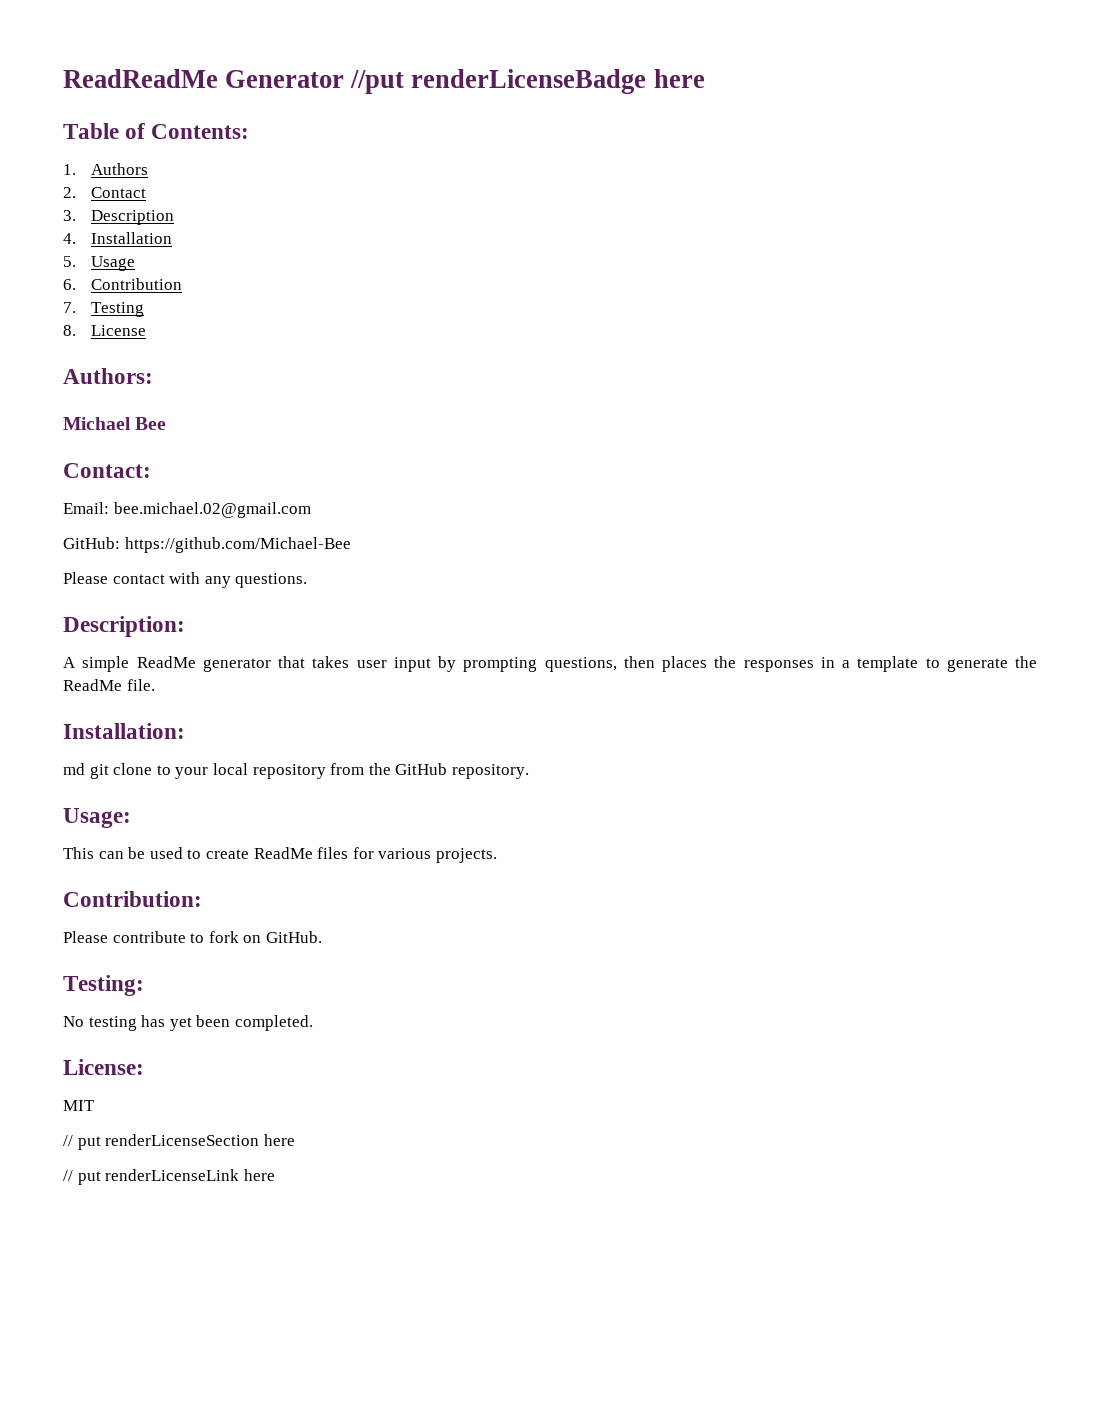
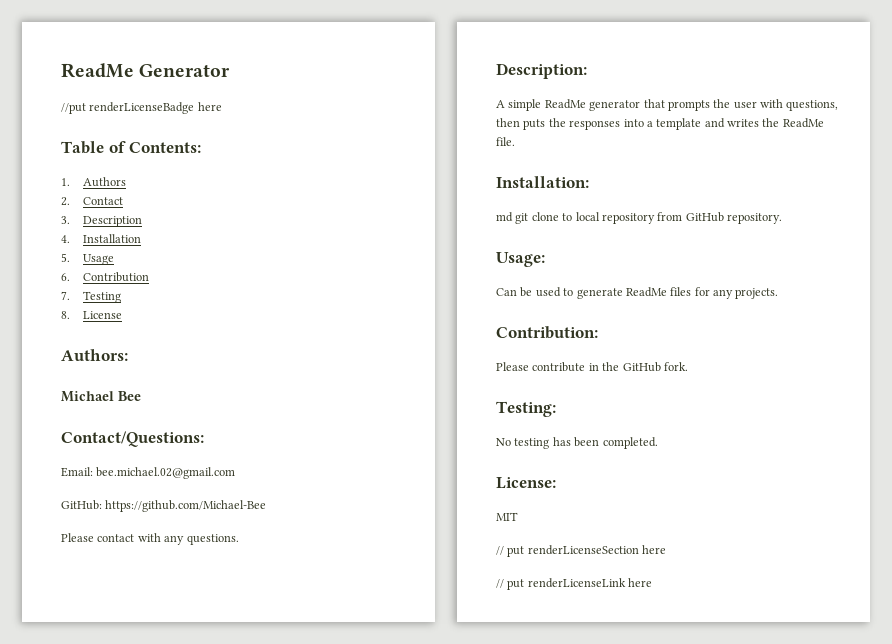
- ReadReadMe Generator //put renderLicenseBadge here
+ ReadMe Generator
+ //put renderLicenseBadge here
- Contact:
+ Contact/Questions:
- A simple ReadMe generator that takes user input by prompting questions, then places the responses in a template to generate the ReadMe file.
+ A simple ReadMe generator that prompts the user with questions, then puts the responses into a template and writes the ReadMe file.
- md git clone to your local repository from the GitHub repository.
+ md git clone to local repository from GitHub repository.
- This can be used to create ReadMe files for various projects.
+ Can be used to generate ReadMe files for any projects.
- Please contribute to fork on GitHub.
+ Please contribute in the GitHub fork.
- No testing has yet been completed.
+ No testing has been completed.

